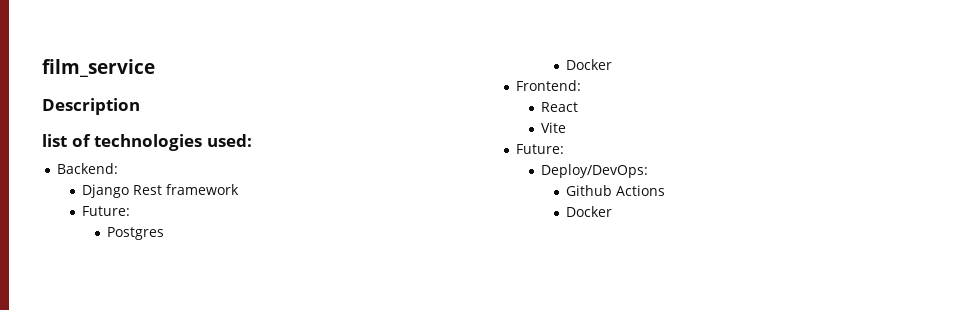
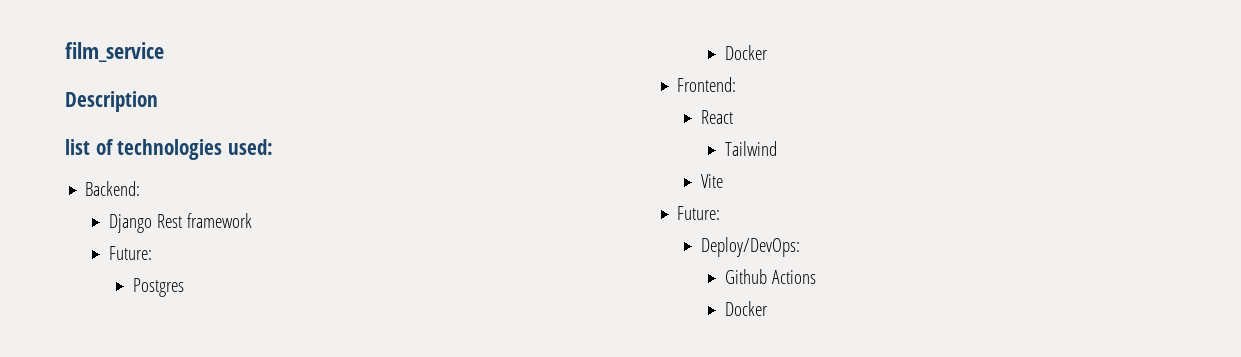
+ Tailwind

